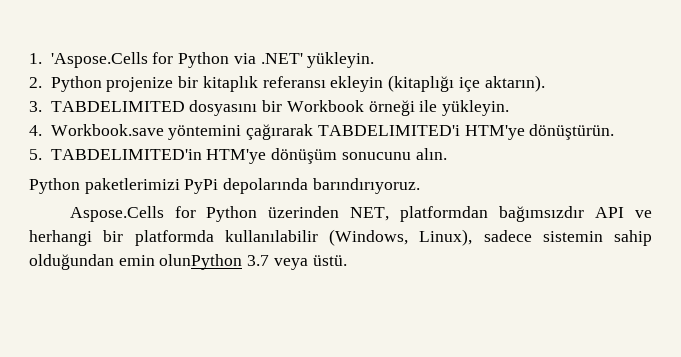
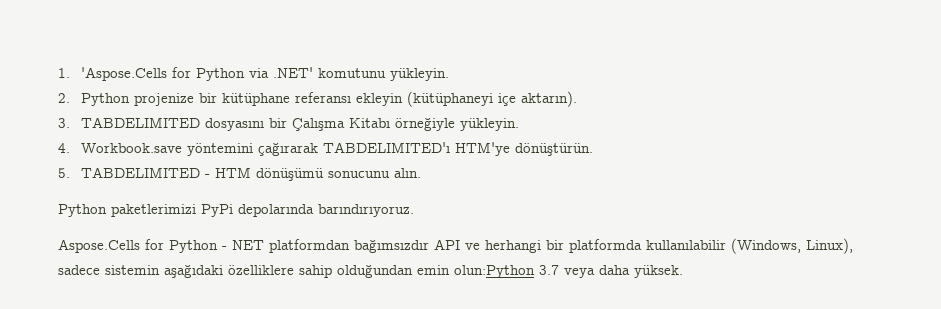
- 1. 'Aspose.Cells for Python via .NET' yükleyin.
+ 1. 'Aspose.Cells for Python via .NET' komutunu yükleyin.
- 2. Python projenize bir kitaplık referansı ekleyin (kitaplığı içe aktarın).
+ 2. Python projenize bir kütüphane referansı ekleyin (kütüphaneyi içe aktarın).
- 3. TABDELIMITED dosyasını bir Workbook örneği ile yükleyin.
+ 3. TABDELIMITED dosyasını bir Çalışma Kitabı örneğiyle yükleyin.
- 4. Workbook.save yöntemini çağırarak TABDELIMITED'i HTM'ye dönüştürün.
+ 4. Workbook.save yöntemini çağırarak TABDELIMITED'ı HTM'ye dönüştürün.
- 5. TABDELIMITED'in HTM'ye dönüşüm sonucunu alın.
+ 5. TABDELIMITED - HTM dönüşümü sonucunu alın.
- Aspose.Cells for Python üzerinden NET, platformdan bağımsızdır API ve herhangi bir platformda kullanılabilir (Windows, Linux), sadece sistemin sahip olduğundan emin olunPython 3.7 veya üstü.
+ Aspose.Cells for Python - NET platformdan bağımsızdır API ve herhangi bir platformda kullanılabilir (Windows, Linux), sadece sistemin aşağıdaki özelliklere sahip olduğundan emin olun:Python 3.7 veya daha yüksek.

